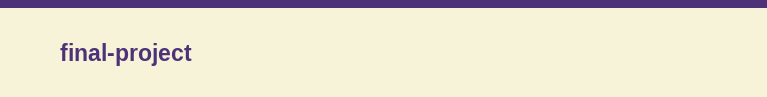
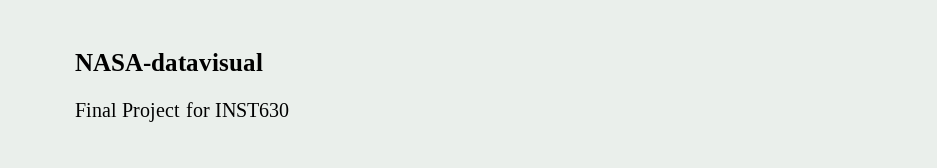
- final-project
+ NASA-datavisual
+ Final Project for INST630

